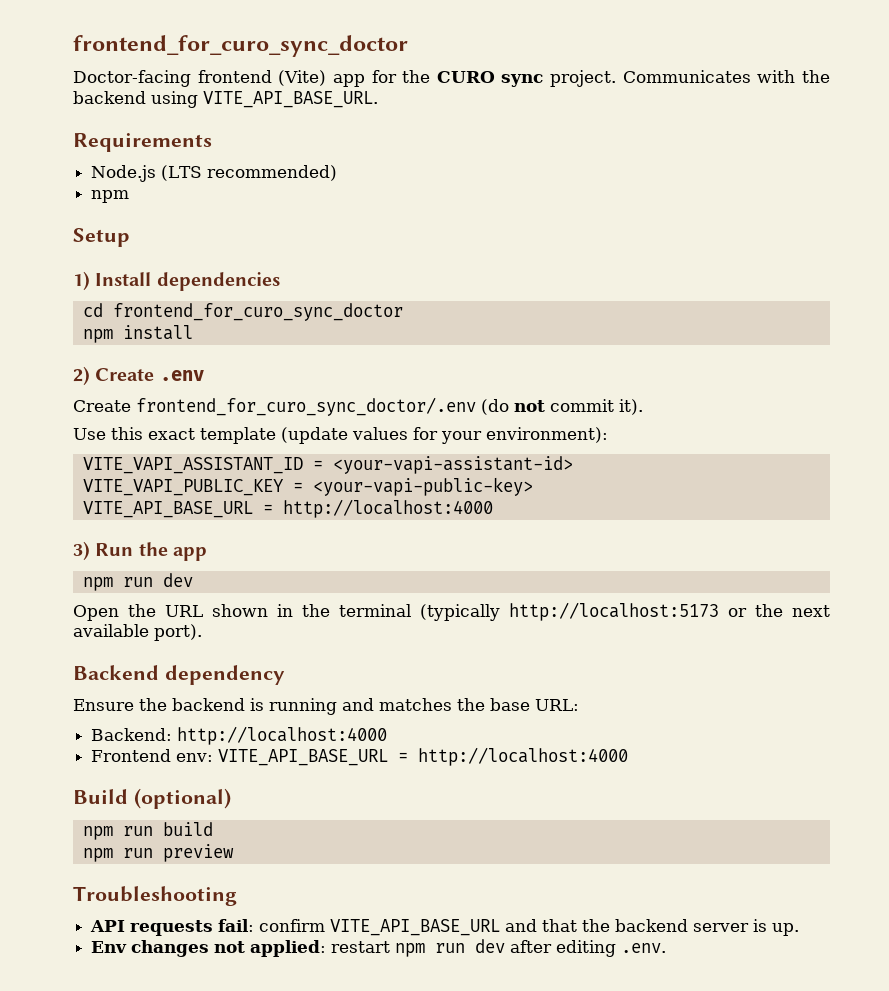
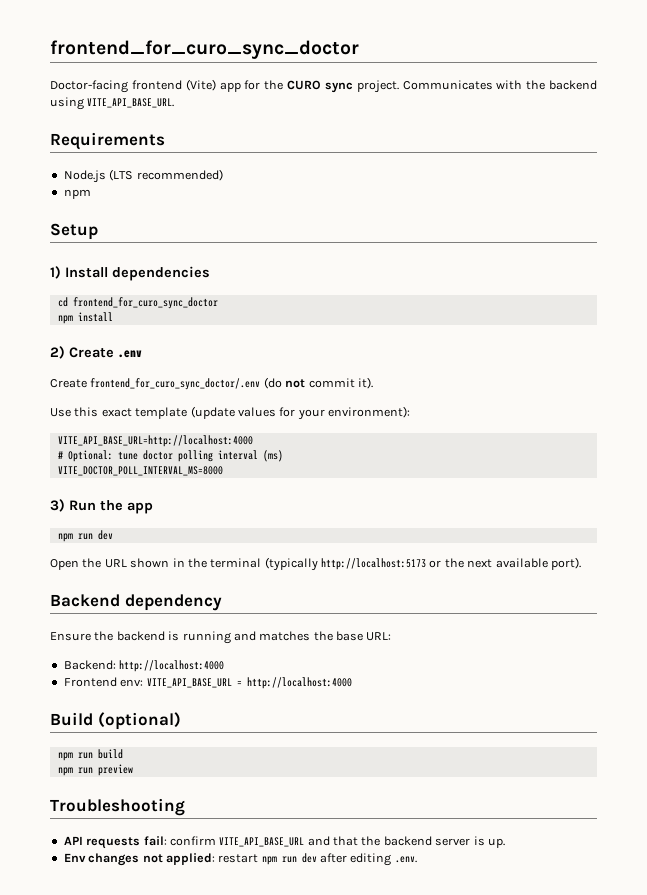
- VITE_VAPI_ASSISTANT_ID = <your-vapi-assistant-id>
- VITE_VAPI_PUBLIC_KEY = <your-vapi-public-key>
- VITE_API_BASE_URL = http://localhost:4000
+ VITE_API_BASE_URL=http://localhost:4000
+ # Optional: tune doctor polling interval (ms)
+ VITE_DOCTOR_POLL_INTERVAL_MS=8000

